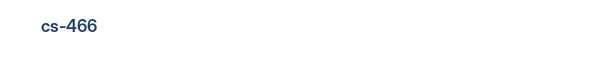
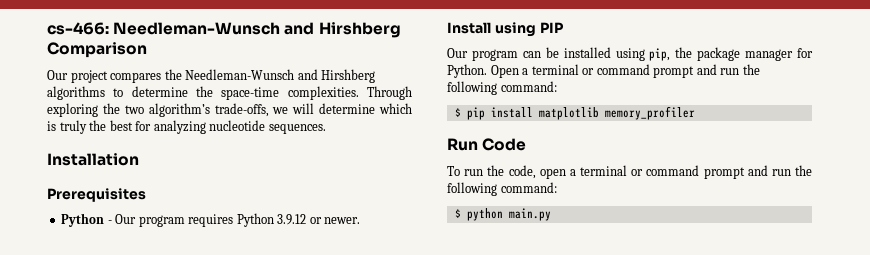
- cs-466
+ cs-466: Needleman-Wunsch and Hirshberg Comparison
+ Our project compares the Needleman-Wunsch and Hirshberg algorithms to determine the space-time complexities. Through exploring the two algorithm’s trade-offs, we will determine which is truly the best for analyzing nucleotide sequences.
+ Installation
+ Prerequisites
+ Python - Our program requires Python 3.9.12 or newer.
+ Install using PIP
+ Our program can be installed using pip, the package manager for Python. Open a terminal or command prompt and run the following command:
+ $ pip install matplotlib memory_profiler
+ Run Code
+ To run the code, open a terminal or command prompt and run the following command:
+ $ python main.py

